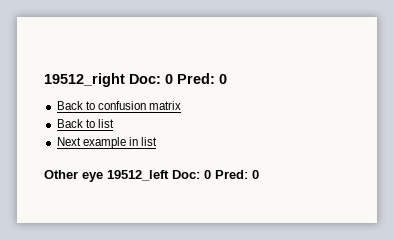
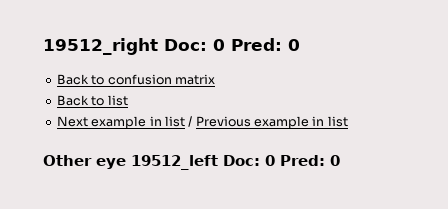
- Next example in list
+ Next example in list / Previous example in list

